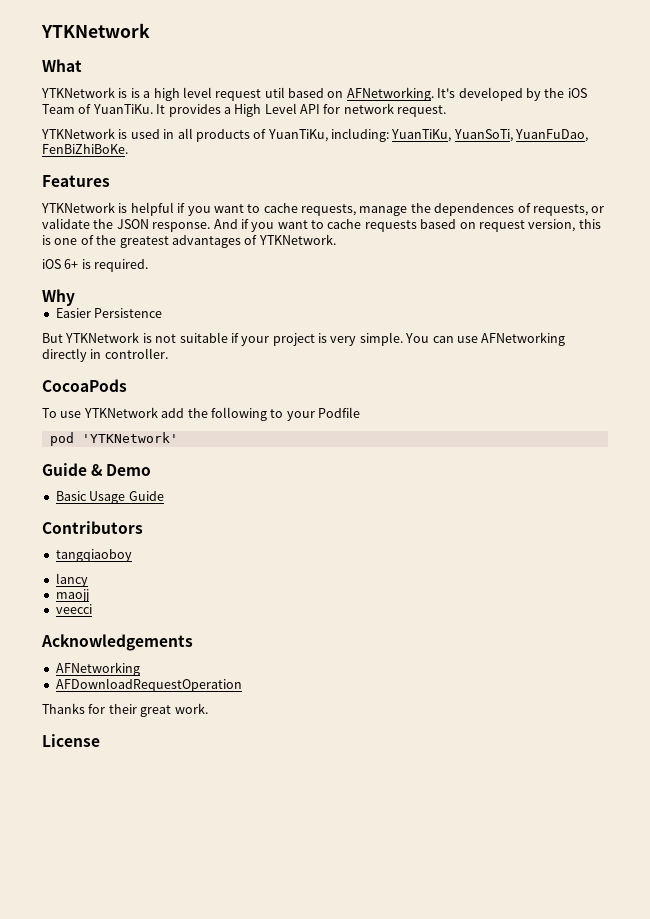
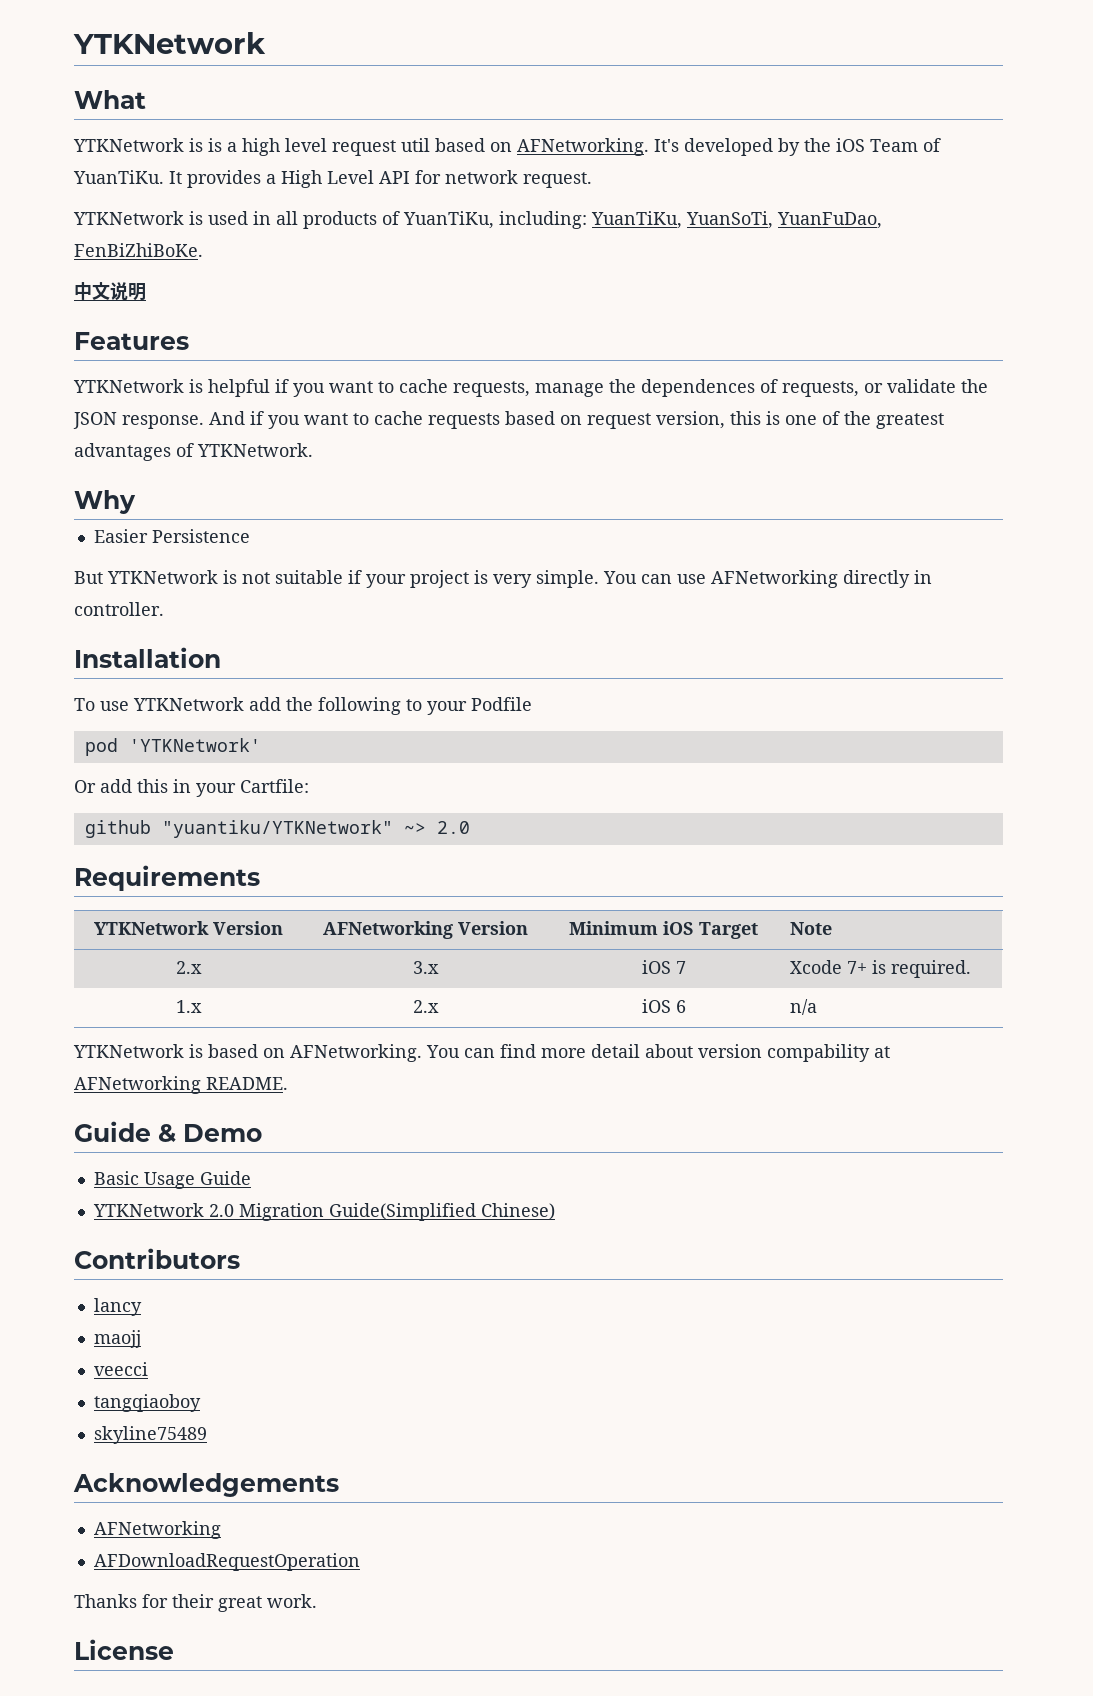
+ 中文说明
- iOS 6+ is required.
- CocoaPods
+ Installation
+ Or add this in your Cartfile:
+ github "yuantiku/YTKNetwork" ~> 2.0
+ Requirements
+ YTKNetwork Version | AFNetworking Version | Minimum iOS Target | Note
+ 2.x | 3.x | iOS 7 | Xcode 7+ is required.
+ 1.x | 2.x | iOS 6 | n/a
+ YTKNetwork is based on AFNetworking. You can find more detail about version compability at AFNetworking README.
+ YTKNetwork 2.0 Migration Guide(Simplified Chinese)
- tangqiaoboy
+ tangqiaoboy
+ skyline75489

